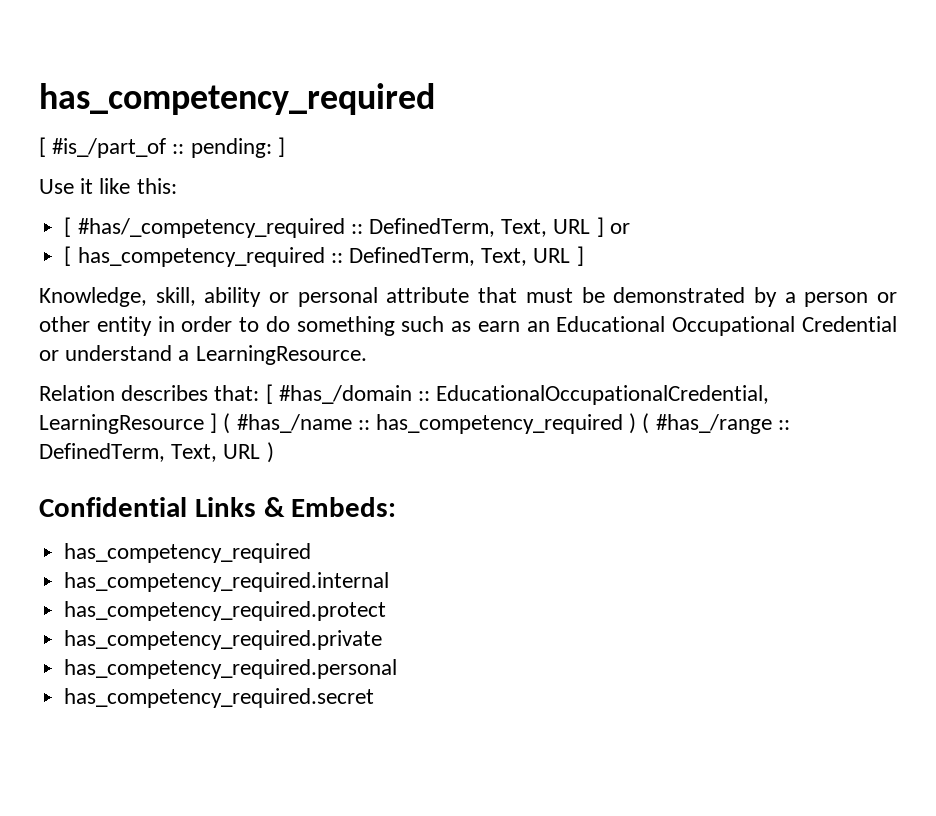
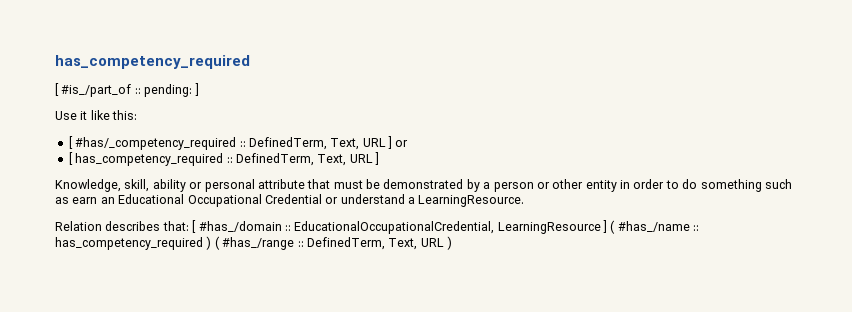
- Confidential Links & Embeds:
- has_competency_required
- has_competency_required.internal
- has_competency_required.protect
- has_competency_required.private
- has_competency_required.personal
- has_competency_required.secret

